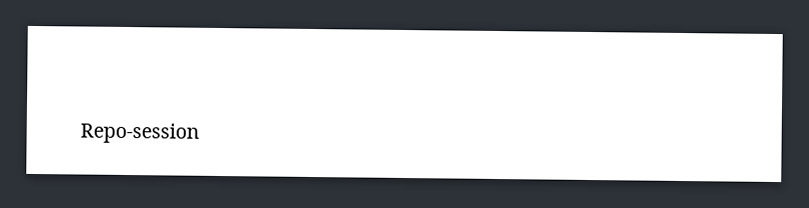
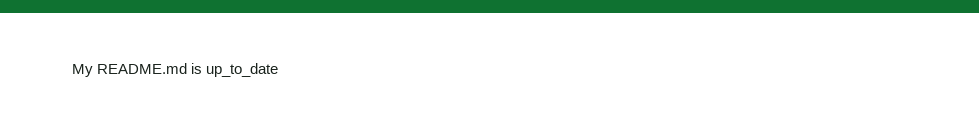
- Repo-session
+ My README.md is up_to_date

